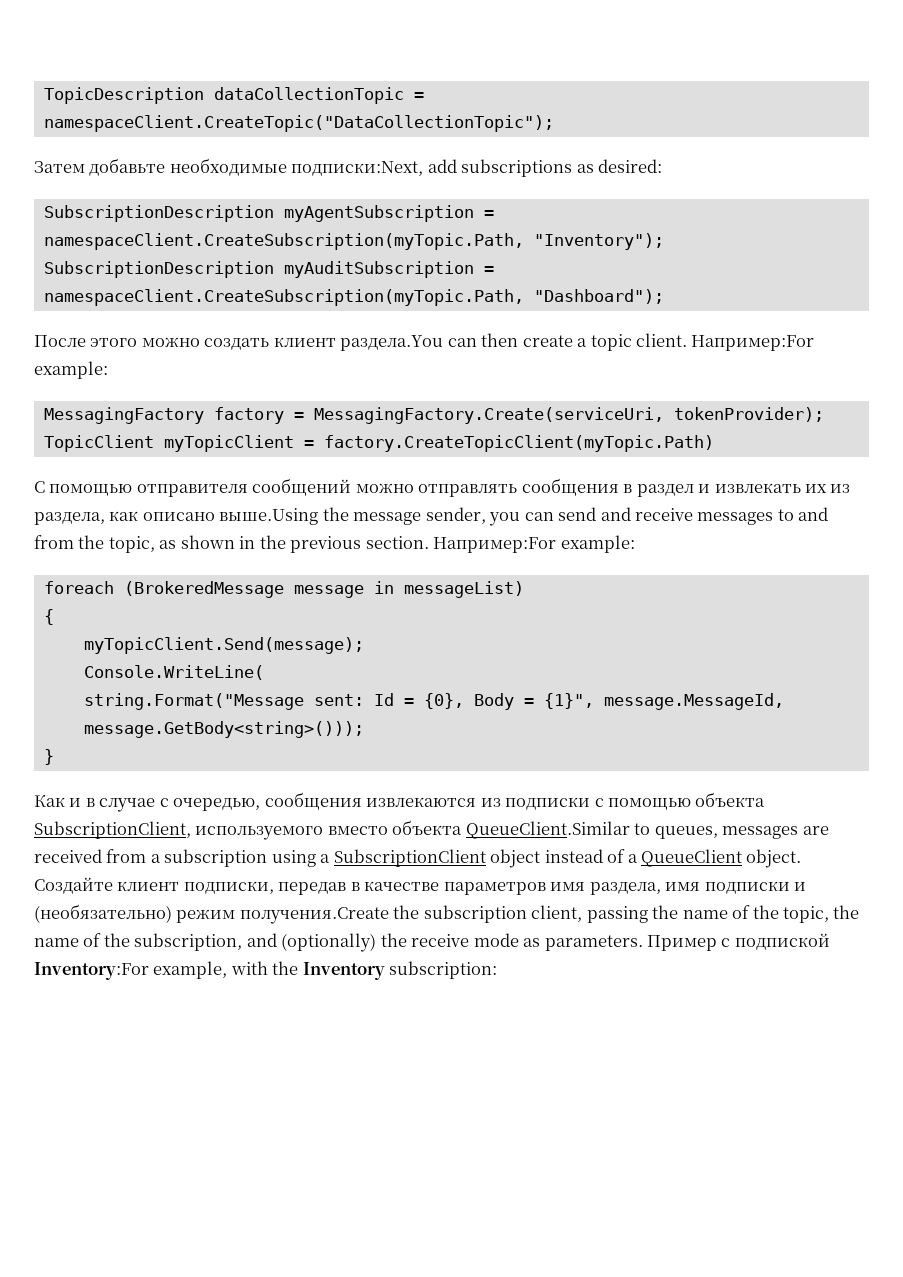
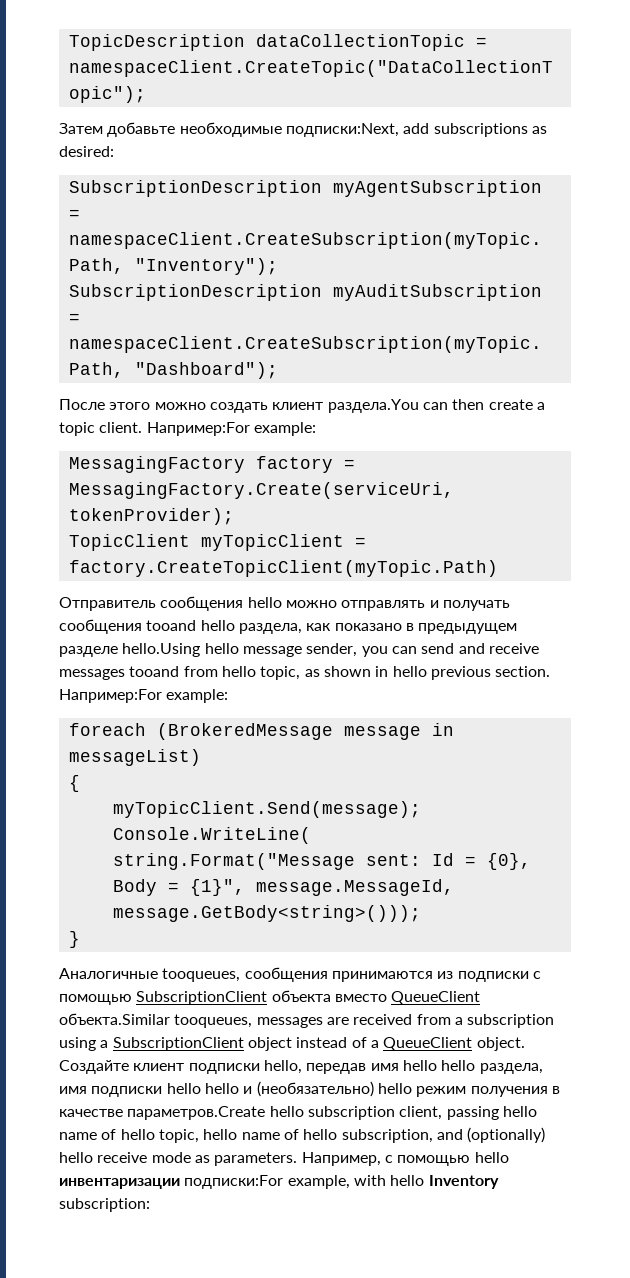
- С помощью отправителя сообщений можно отправлять сообщения в раздел и извлекать их из раздела, как описано выше.Using the message sender, you can send and receive messages to and from the topic, as shown in the previous section.
+ Отправитель сообщения hello можно отправлять и получать сообщения tooand hello раздела, как показано в предыдущем разделе hello.Using hello message sender, you can send and receive messages tooand from hello topic, as shown in hello previous section.
- Как и в случае с очередью, сообщения извлекаются из подписки с помощью объекта SubscriptionClient, используемого вместо объекта QueueClient.Similar to queues, messages are received from a subscription using a SubscriptionClient object instead of a QueueClient object.
+ Аналогичные tooqueues, сообщения принимаются из подписки с помощью SubscriptionClient объекта вместо QueueClient объекта.Similar tooqueues, messages are received from a subscription using a SubscriptionClient object instead of a QueueClient object.
- Создайте клиент подписки, передав в качестве параметров имя раздела, имя подписки и (необязательно) режим получения.Create the subscription client, passing the name of the topic, the name of the subscription, and (optionally) the receive mode as parameters.
+ Создайте клиент подписки hello, передав имя hello hello раздела, имя подписки hello hello и (необязательно) hello режим получения в качестве параметров.Create hello subscription client, passing hello name of hello topic, hello name of hello subscription, and (optionally) hello receive mode as parameters.
- Пример с подпиской Inventory:For example, with the Inventory subscription:
+ Например, с помощью hello инвентаризации подписки:For example, with hello Inventory subscription:

